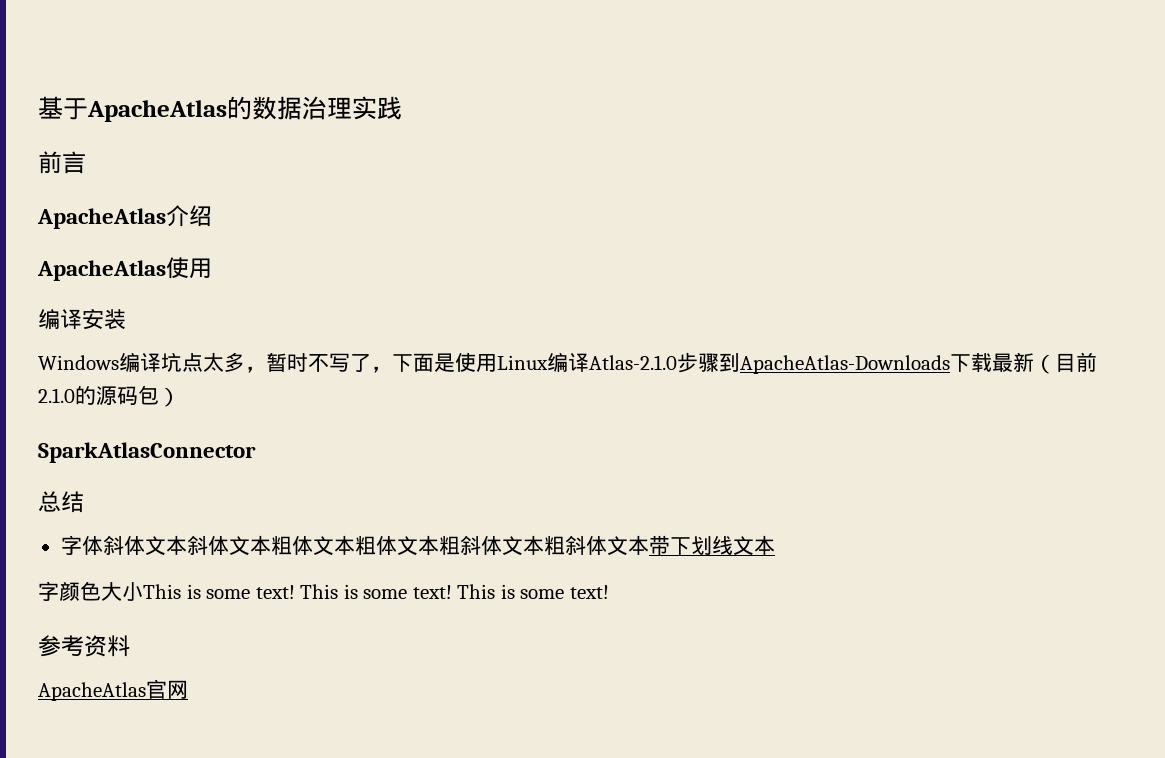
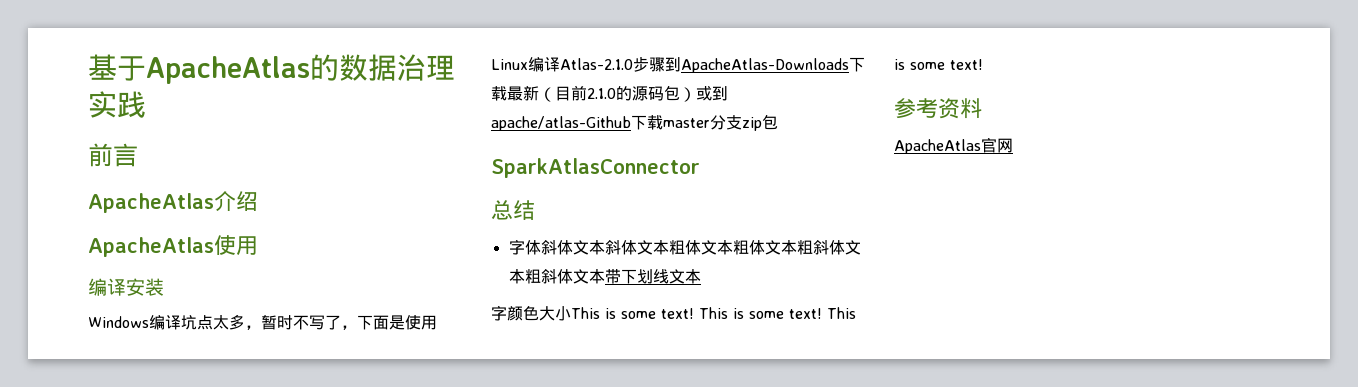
- Windows编译坑点太多，暂时不写了，下面是使用Linux编译Atlas-2.1.0步骤到ApacheAtlas-Downloads下载最新（目前2.1.0的源码包）
+ Windows编译坑点太多，暂时不写了，下面是使用Linux编译Atlas-2.1.0步骤到ApacheAtlas-Downloads下载最新（目前2.1.0的源码包）或到apache/atlas-Github下载master分支zip包

